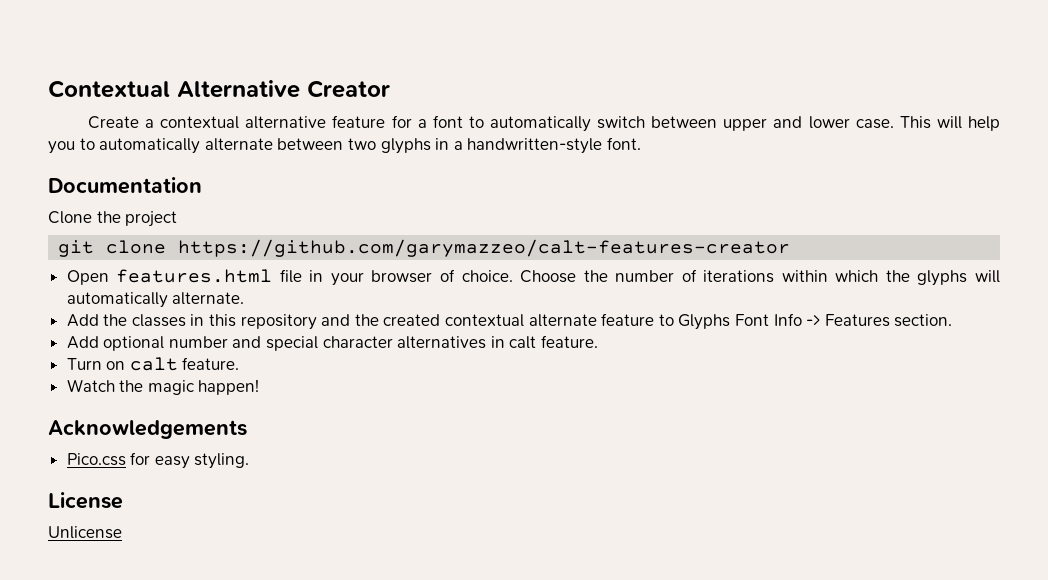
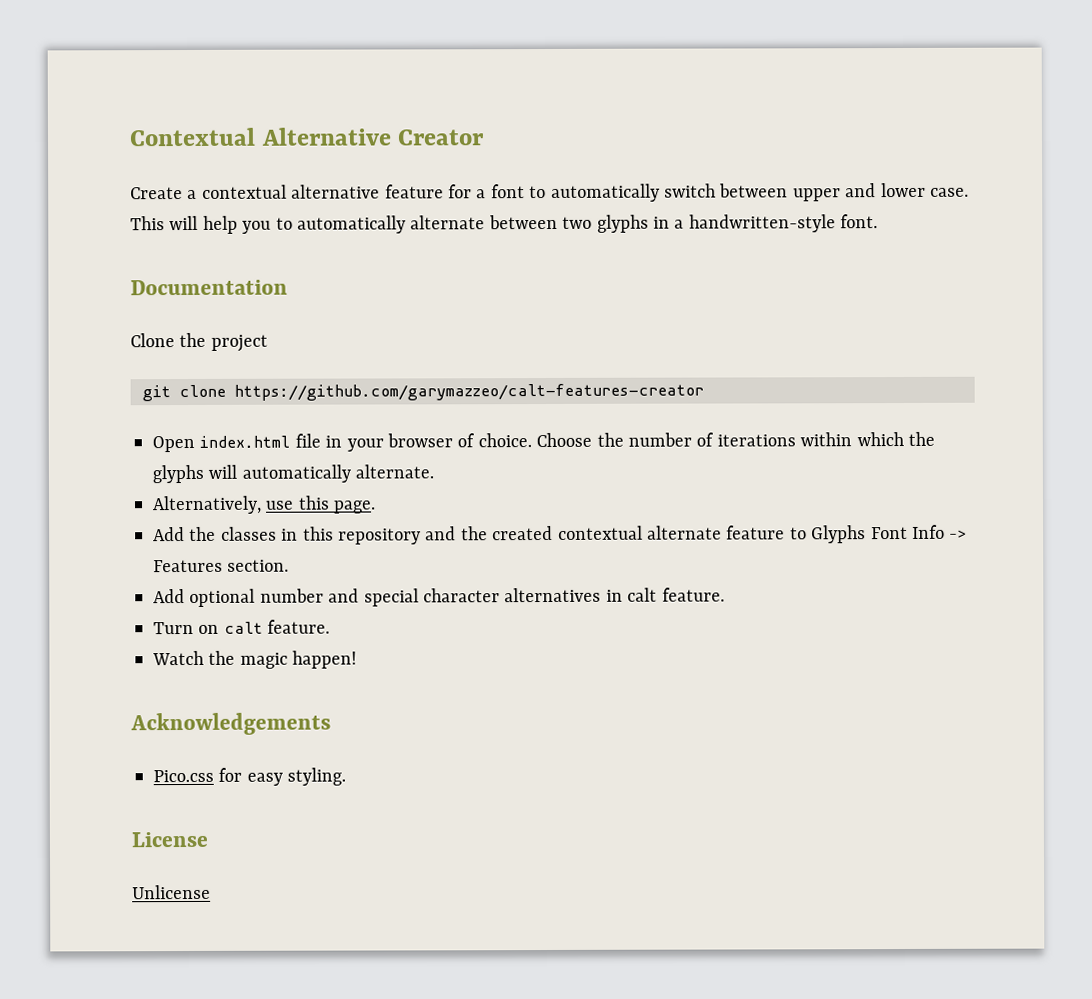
- Open features.html file in your browser of choice.
+ Open index.html file in your browser of choice.
+ Alternatively, use this page.

